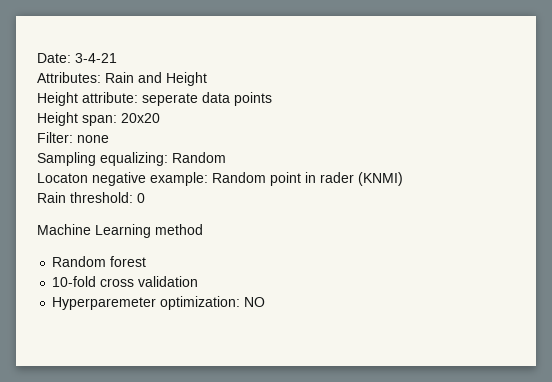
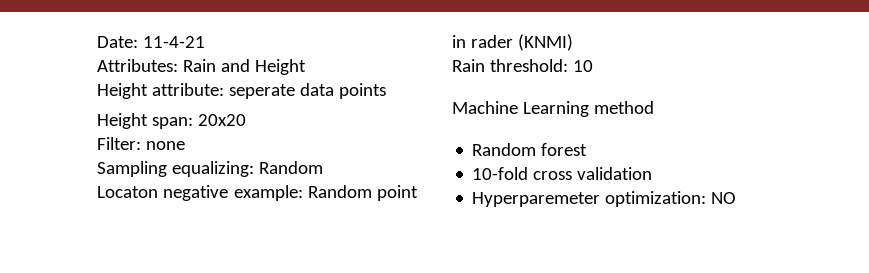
- Date: 3-4-21
+ Date: 11-4-21
- Rain threshold: 0
+ Rain threshold: 10

